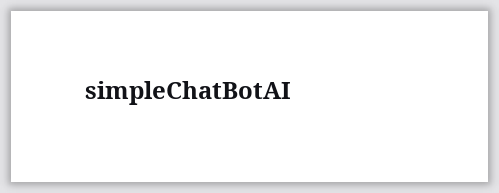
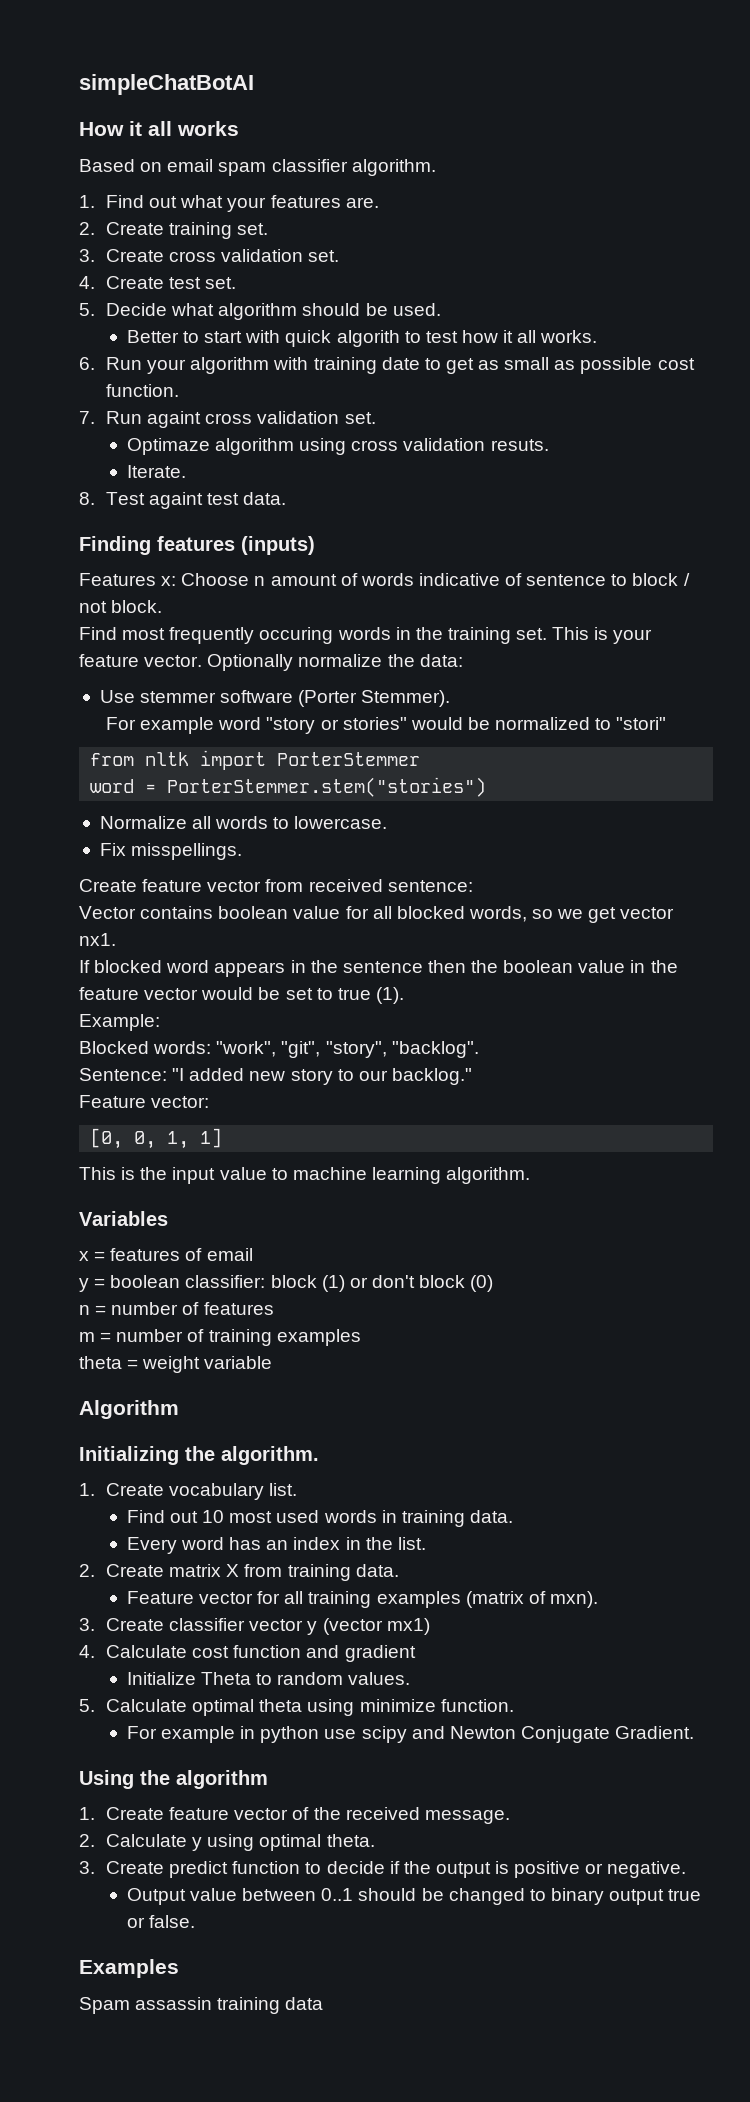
+ How it all works
+ Based on email spam classifier algorithm.
+ 1. Find out what your features are.
+ 2. Create training set.
+ 3. Create cross validation set.
+ 4. Create test set.
+ 5. Decide what algorithm should be used.
+ Better to start with quick algorith to test how it all works.
+ 6. Run your algorithm with training date to get as small as possible cost function.
+ 7. Run againt cross validation set.
+ Optimaze algorithm using cross validation resuts.
+ Iterate.
+ 8. Test againt test data.
+ Finding features (inputs)
+ Features x: Choose n amount of words indicative of sentence to block / not block.
+ Find most frequently occuring words in the training set. This is your feature vector. Optionally normalize the data:
+ Use stemmer software (Porter Stemmer).
+ For example word "story or stories" would be normalized to "stori"
+ from nltk import PorterStemmer
+ word = PorterStemmer.stem("stories")
+ Normalize all words to lowercase.
+ Fix misspellings.
+ Create feature vector from received sentence:
+ Vector contains boolean value for all blocked words, so we get vector nx1.
+ If blocked word appears in the sentence then the boolean value in the feature vector would be set to true (1).
+ Example:
+ Blocked words: "work", "git", "story", "backlog".
+ Sentence: "I added new story to our backlog."
+ Feature vector:
+ [0, 0, 1, 1]
+ This is the input value to machine learning algorithm.
+ Variables
+ x = features of email
+ y = boolean classifier: block (1) or don't block (0)
+ n = number of features
+ m = number of training examples
+ theta = weight variable
+ Algorithm
+ Initializing the algorithm.
+ 1. Create vocabulary list.
+ Find out 10 most used words in training data.
+ Every word has an index in the list.
+ 2. Create matrix X from training data.
+ Feature vector for all training examples (matrix of mxn).
+ 3. Create classifier vector y (vector mx1)
+ 4. Calculate cost function and gradient
+ Initialize Theta to random values.
+ 5. Calculate optimal theta using minimize function.
+ For example in python use scipy and Newton Conjugate Gradient.
+ Using the algorithm
+ 1. Create feature vector of the received message.
+ 2. Calculate y using optimal theta.
+ 3. Create predict function to decide if the output is positive or negative.
+ Output value between 0..1 should be changed to binary output true or false.
+ Examples
+ Spam assassin training data

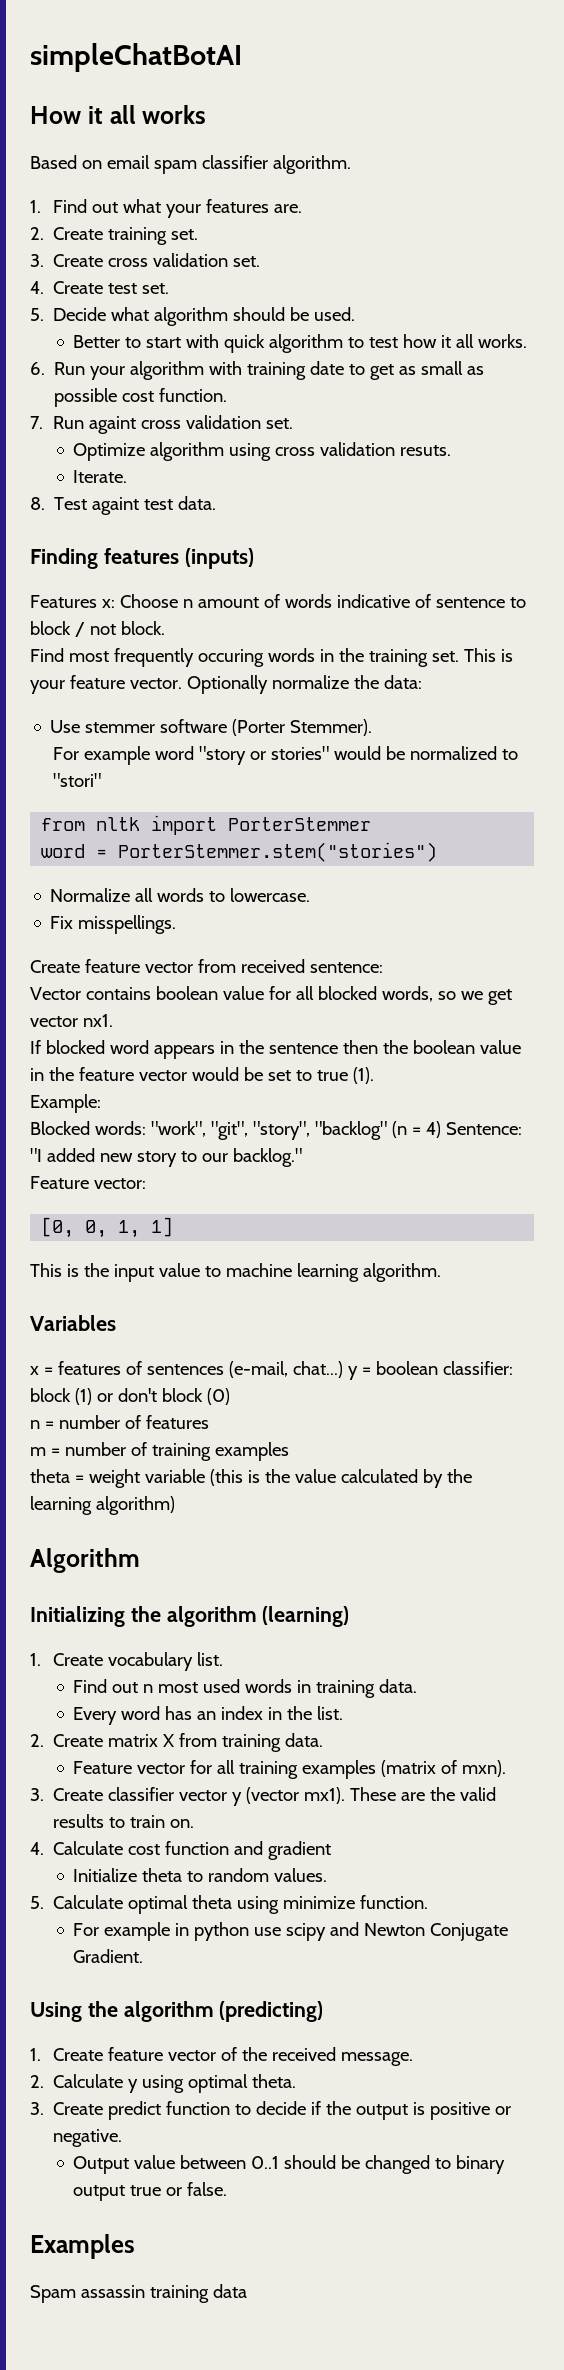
- Better to start with quick algorith to test how it all works.
+ Better to start with quick algorithm to test how it all works.
- Optimaze algorithm using cross validation resuts.
+ Optimize algorithm using cross validation resuts.
- Blocked words: "work", "git", "story", "backlog".
- Sentence: "I added new story to our backlog."
+ Blocked words: "work", "git", "story", "backlog" (n = 4) Sentence: "I added new story to our backlog."
- x = features of email
- y = boolean classifier: block (1) or don't block (0)
+ x = features of sentences (e-mail, chat...) y = boolean classifier: block (1) or don't block (0)
- theta = weight variable
+ theta = weight variable (this is the value calculated by the learning algorithm)
- Initializing the algorithm.
+ Initializing the algorithm (learning)
- Find out 10 most used words in training data.
+ Find out n most used words in training data.
- 3. Create classifier vector y (vector mx1)
+ 3. Create classifier vector y (vector mx1). These are the valid results to train on.
- Initialize Theta to random values.
+ Initialize theta to random values.
- Using the algorithm
+ Using the algorithm (predicting)

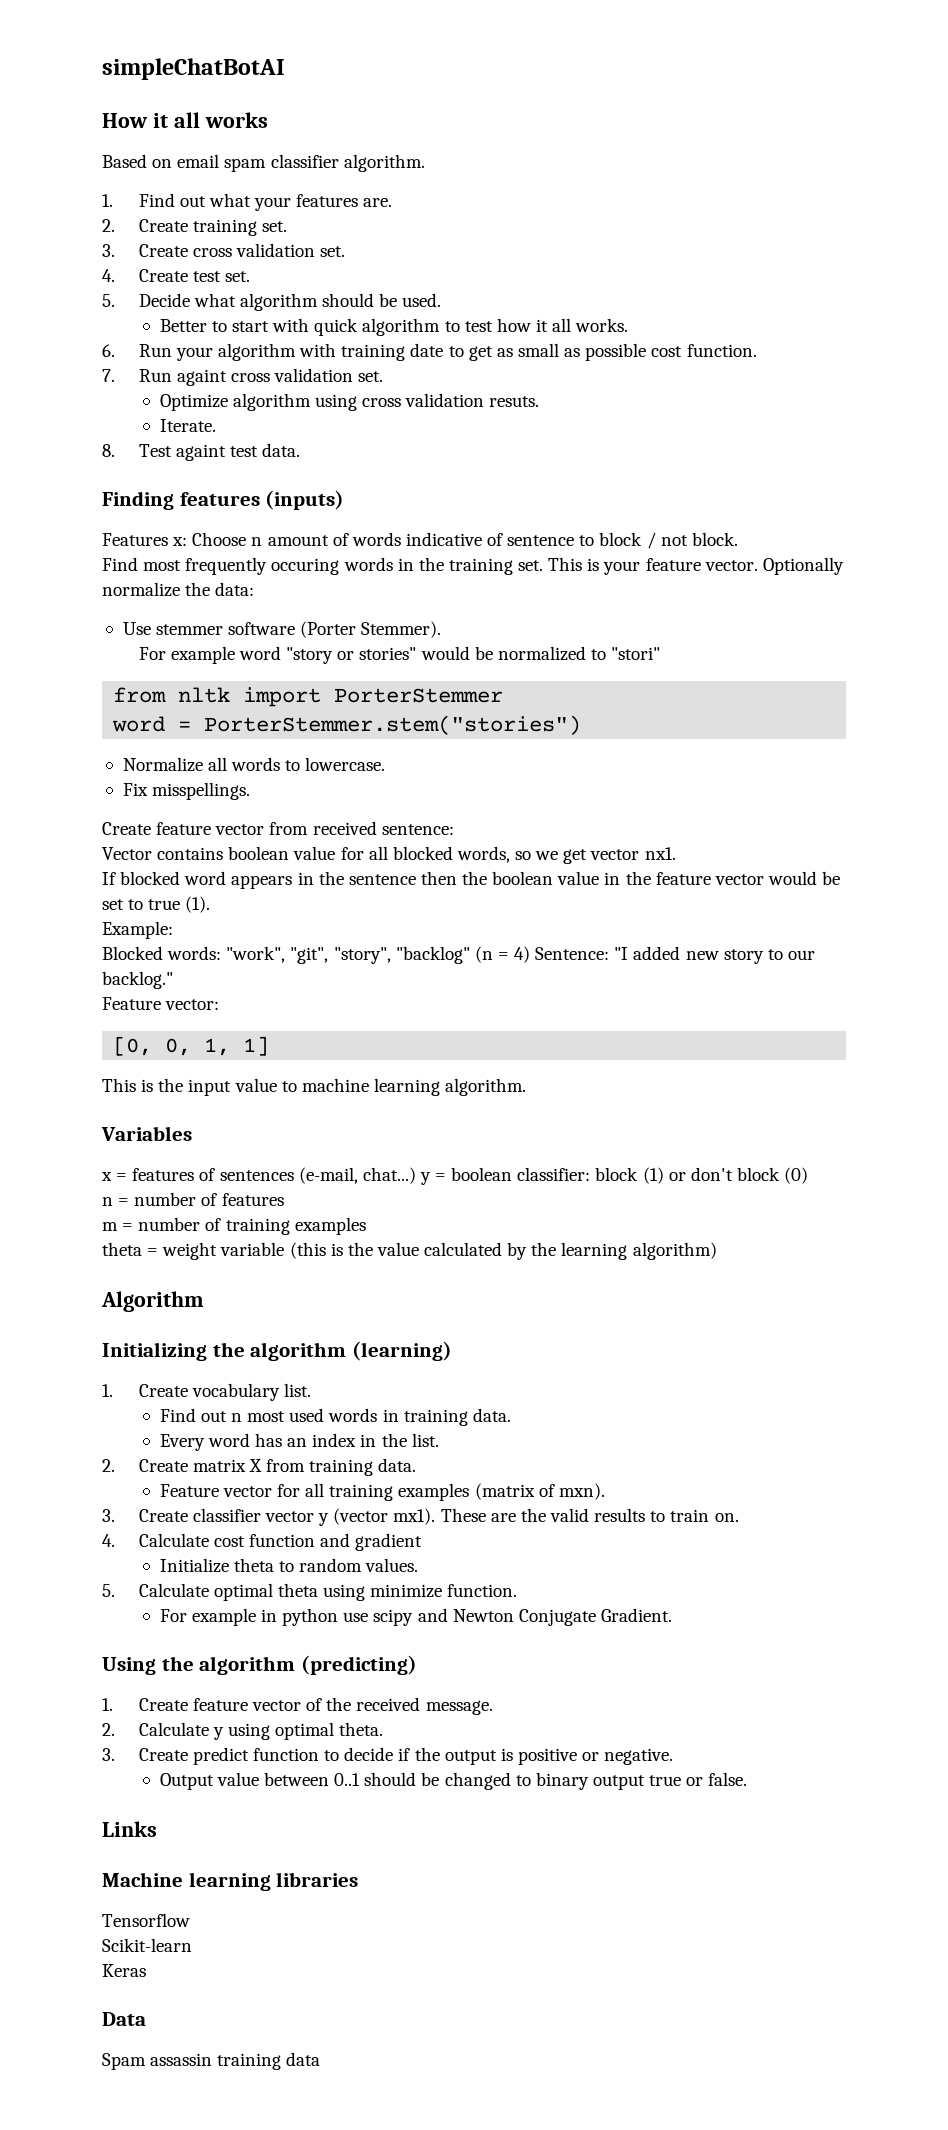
- Examples
+ Links
+ Machine learning libraries
+ Tensorflow
+ Scikit-learn
+ Keras
+ Data

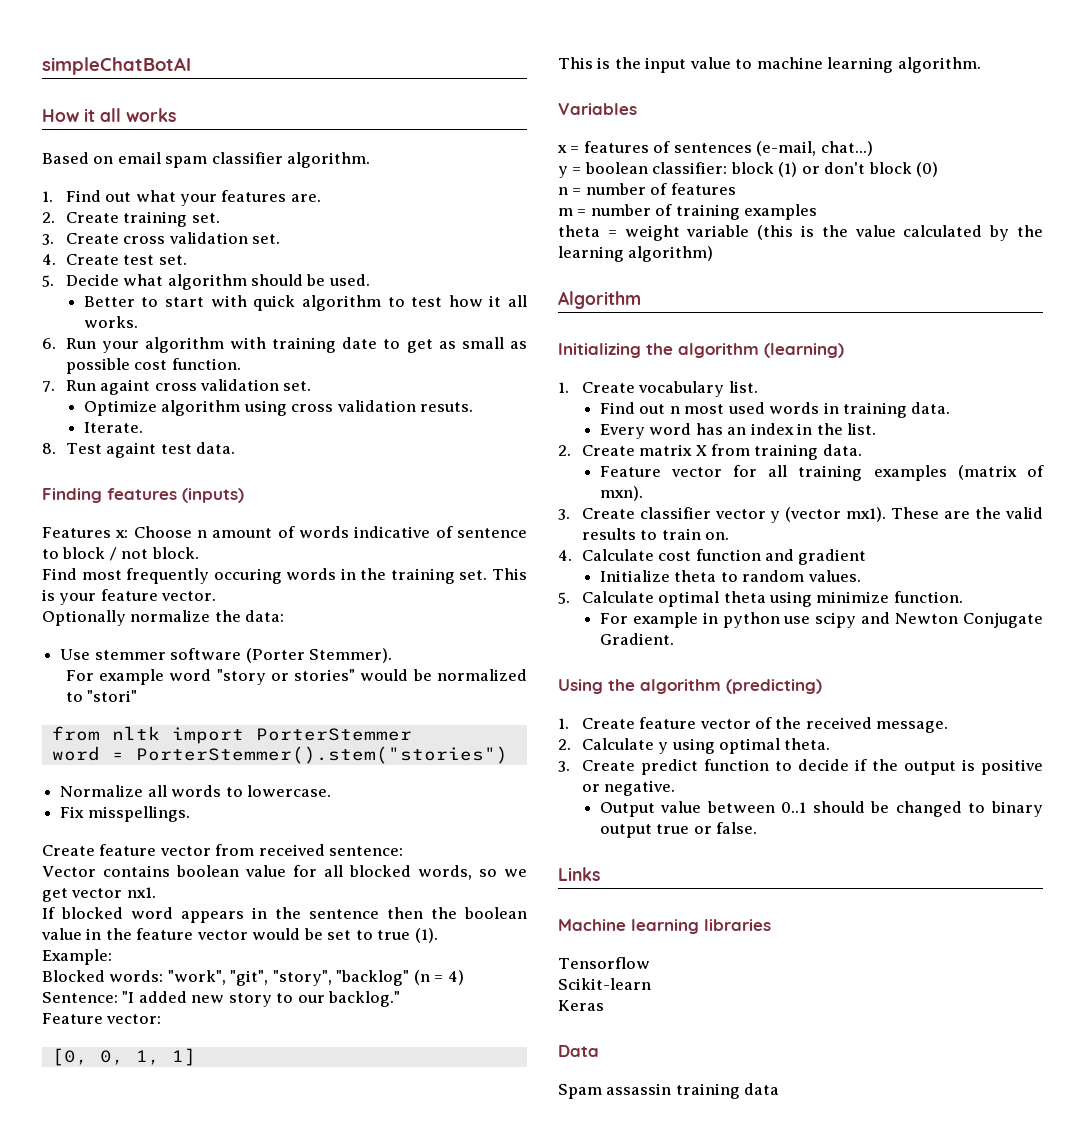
- This is your feature vector. Optionally normalize the data:
+ This is your feature vector.
+ Optionally normalize the data:
- word = PorterStemmer.stem("stories")
+ word = PorterStemmer().stem("stories")
- x = features of sentences (e-mail, chat...) y = boolean classifier: block (1) or don't block (0)
+ x = features of sentences (e-mail, chat...)
+ y = boolean classifier: block (1) or don't block (0)

